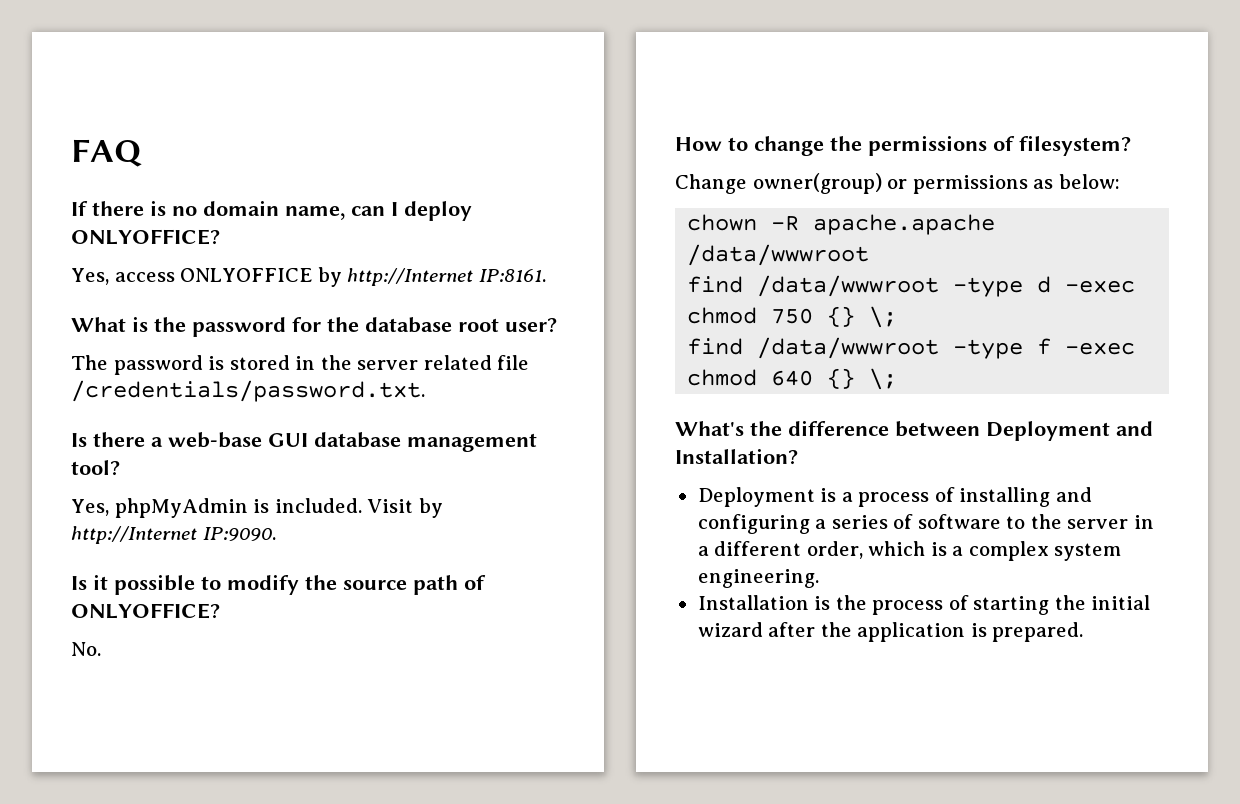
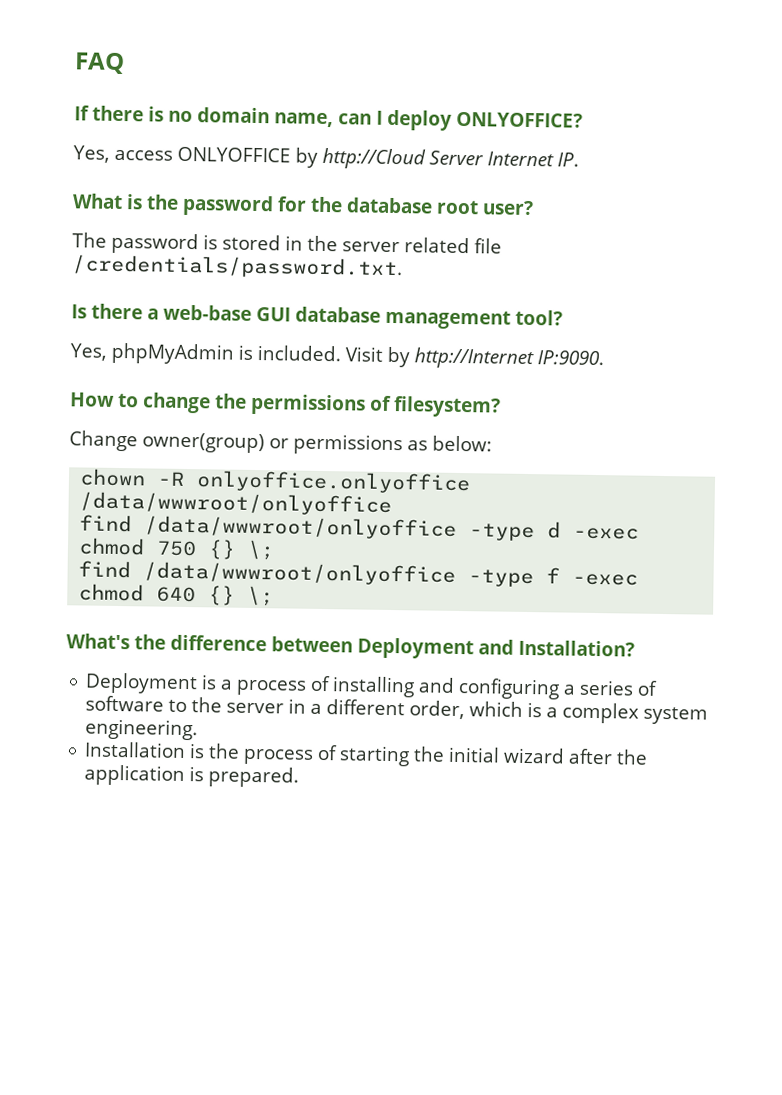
- Yes, access ONLYOFFICE by http://Internet IP:8161.
+ Yes, access ONLYOFFICE by http://Cloud Server Internet IP.
- Is it possible to modify the source path of ONLYOFFICE?
- No.
- chown -R apache.apache /data/wwwroot
- find /data/wwwroot -type d -exec chmod 750 {} \;
+ chown -R onlyoffice.onlyoffice /data/wwwroot/onlyoffice
+ find /data/wwwroot/onlyoffice -type d -exec chmod 750 {} \;
- find /data/wwwroot -type f -exec chmod 640 {} \;
+ find /data/wwwroot/onlyoffice -type f -exec chmod 640 {} \;

